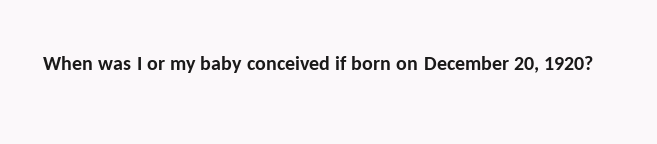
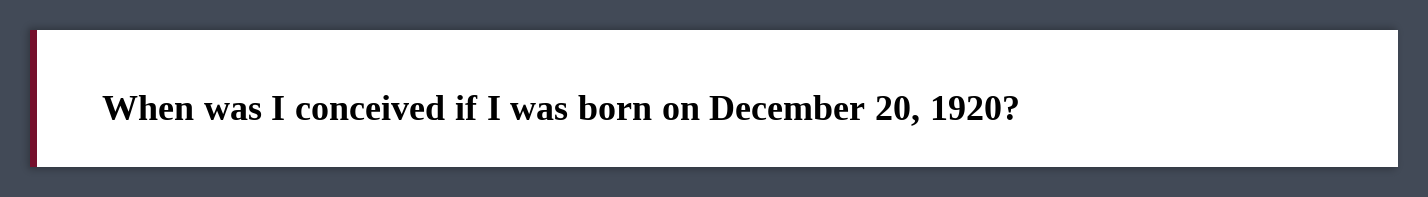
- When was I or my baby conceived if born on December 20, 1920?
+ When was I conceived if I was born on December 20, 1920?

